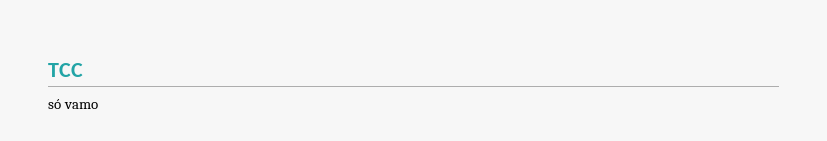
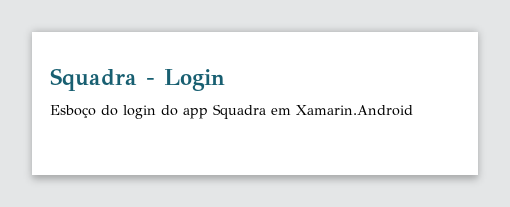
- TCC
- só vamo
+ Squadra - Login
+ Esboço do login do app Squadra em Xamarin.Android

